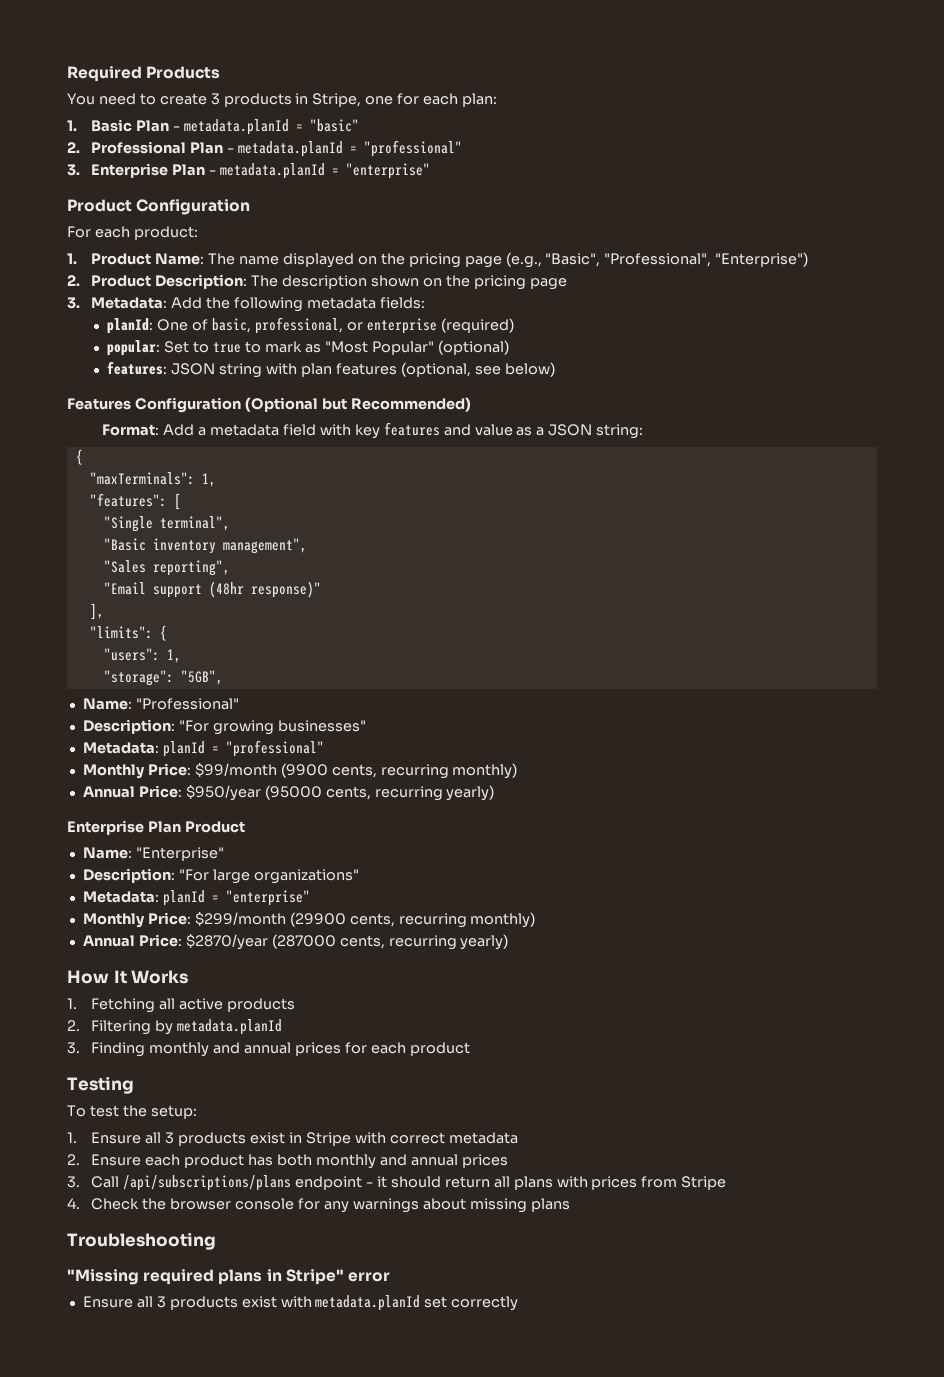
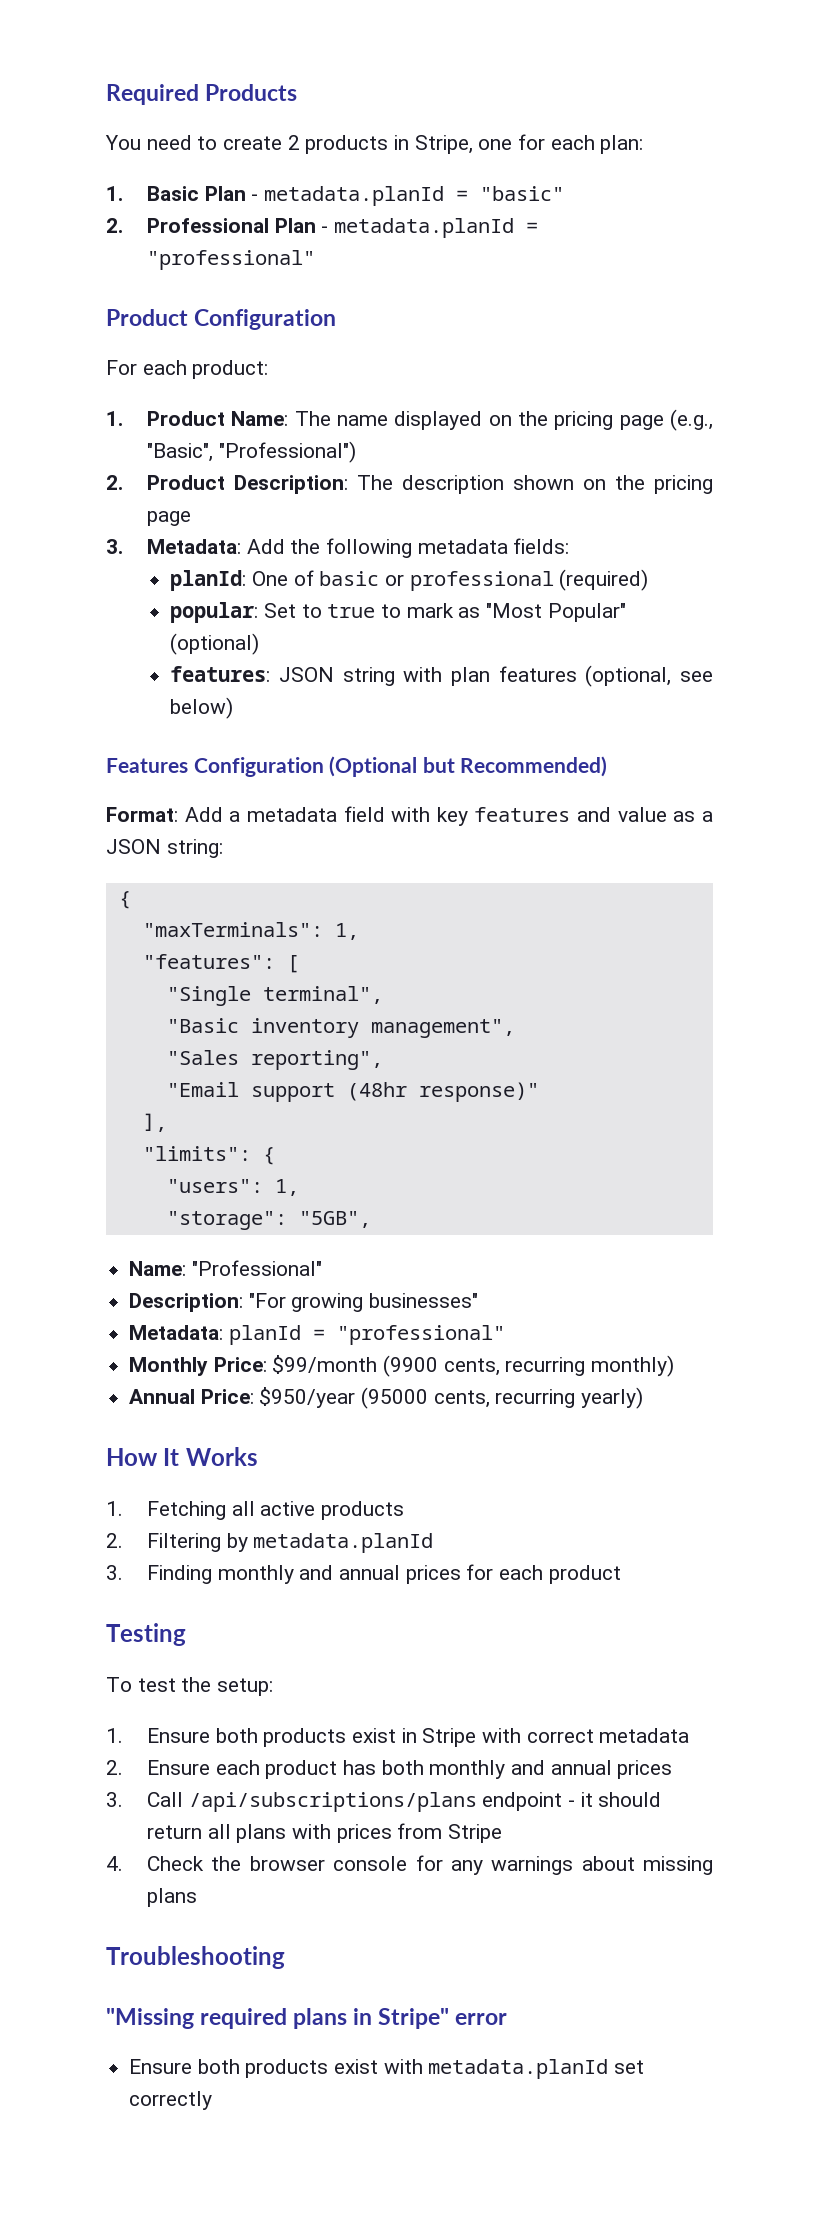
- You need to create 3 products in Stripe, one for each plan:
+ You need to create 2 products in Stripe, one for each plan:
- 3. Enterprise Plan - metadata.planId = "enterprise"
- 1. Product Name: The name displayed on the pricing page (e.g., "Basic", "Professional", "Enterprise")
+ 1. Product Name: The name displayed on the pricing page (e.g., "Basic", "Professional")
- planId: One of basic, professional, or enterprise (required)
+ planId: One of basic or professional (required)
- Enterprise Plan Product
- Name: "Enterprise"
- Description: "For large organizations"
- Metadata: planId = "enterprise"
- Monthly Price: $299/month (29900 cents, recurring monthly)
- Annual Price: $2870/year (287000 cents, recurring yearly)
- 1. Ensure all 3 products exist in Stripe with correct metadata
+ 1. Ensure both products exist in Stripe with correct metadata
- Ensure all 3 products exist with metadata.planId set correctly
+ Ensure both products exist with metadata.planId set correctly

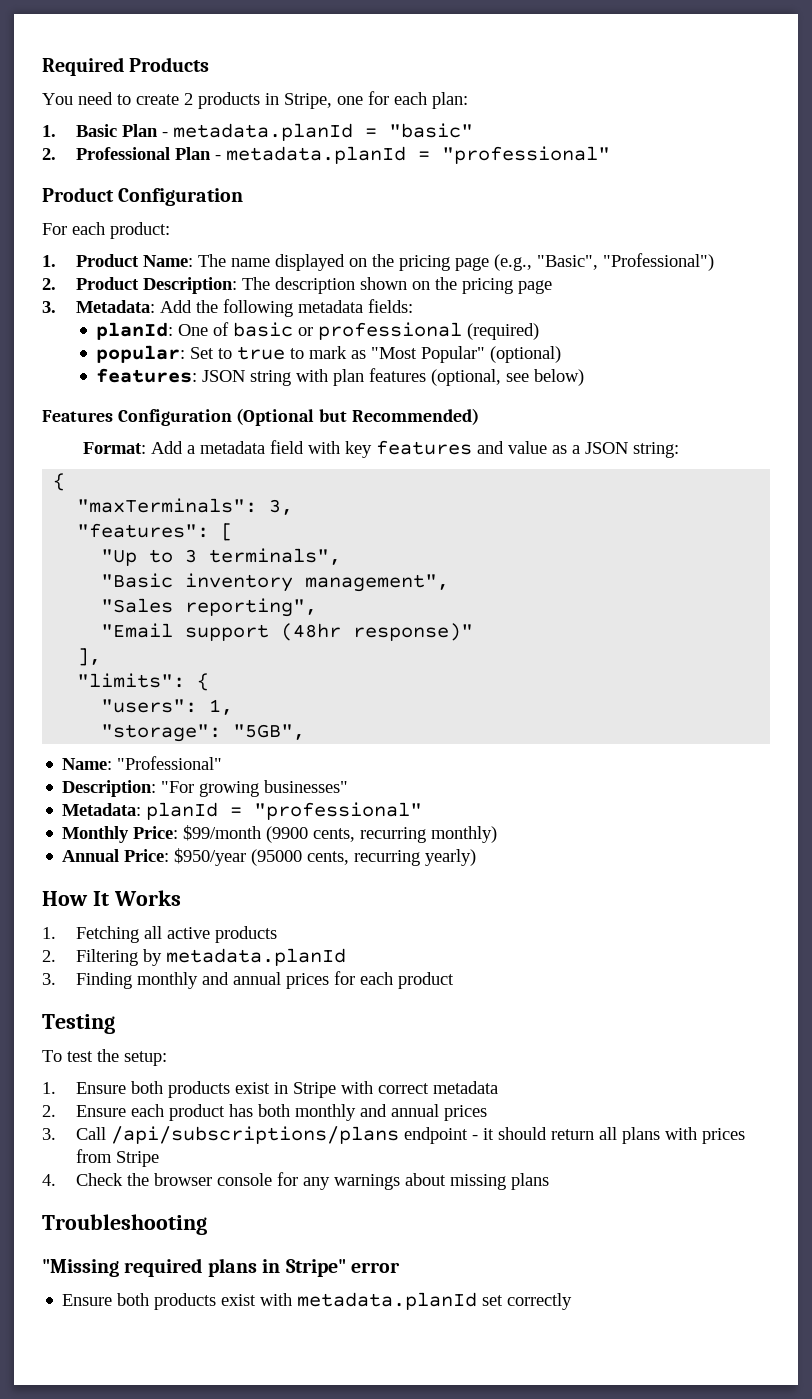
- "maxTerminals": 1,
+ "maxTerminals": 3,
- "Single terminal",
+ "Up to 3 terminals",

